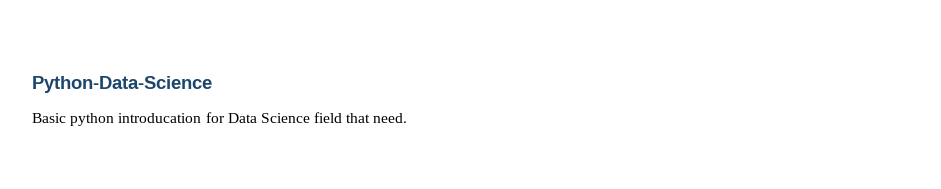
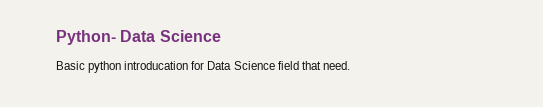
- Python-Data-Science
+ Python- Data Science

